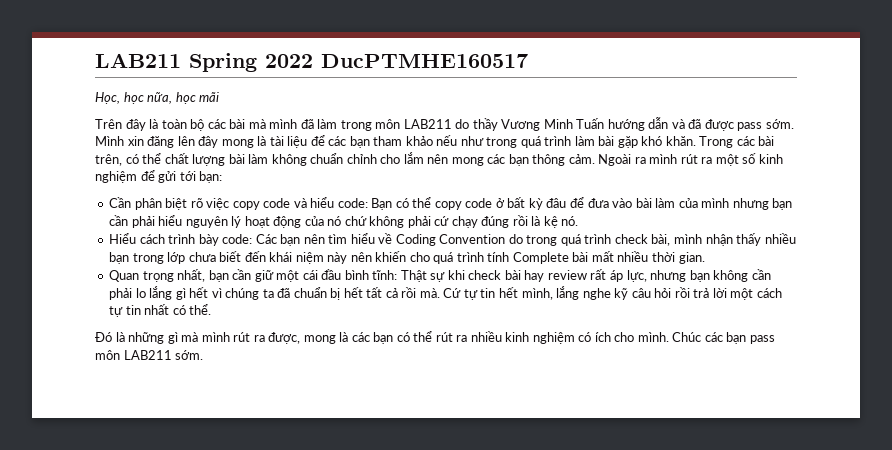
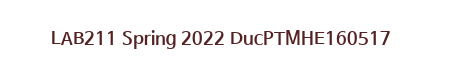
- Học, học nữa, học mãi
- Trên đây là toàn bộ các bài mà mình đã làm trong môn LAB211 do thầy Vương Minh Tuấn hướng dẫn và đã được pass sớm. Mình xin đăng lên đây mong là tài liệu để các bạn tham khảo nếu như trong quá trình làm bài gặp khó khăn. Trong các bài trên, có thể chất lượng bài làm không chuẩn chỉnh cho lắm nên mong các bạn thông cảm. Ngoài ra mình rút ra một số kinh nghiệm để gửi tới bạn:
- Cần phân biệt rõ việc copy code và hiểu code: Bạn có thể copy code ở bất kỳ đâu để đưa vào bài làm của mình nhưng bạn cần phải hiểu nguyên lý hoạt động của nó chứ không phải cứ chạy đúng rồi là kệ nó.
- Hiểu cách trình bày code: Các bạn nên tìm hiểu về Coding Convention do trong quá trình check bài, mình nhận thấy nhiều bạn trong lớp chưa biết đến khái niệm này nên khiến cho quá trình tính Complete bài mất nhiều thời gian.
- Quan trọng nhất, bạn cần giữ một cái đầu bình tĩnh: Thật sự khi check bài hay review rất áp lực, nhưng bạn không cần phải lo lắng gì hết vì chúng ta đã chuẩn bị hết tất cả rồi mà. Cứ tự tin hết mình, lắng nghe kỹ câu hỏi rồi trả lời một cách tự tin nhất có thể.
- Đó là những gì mà mình rút ra được, mong là các bạn có thể rút ra nhiều kinh nghiệm có ích cho mình. Chúc các bạn pass môn LAB211 sớm.

